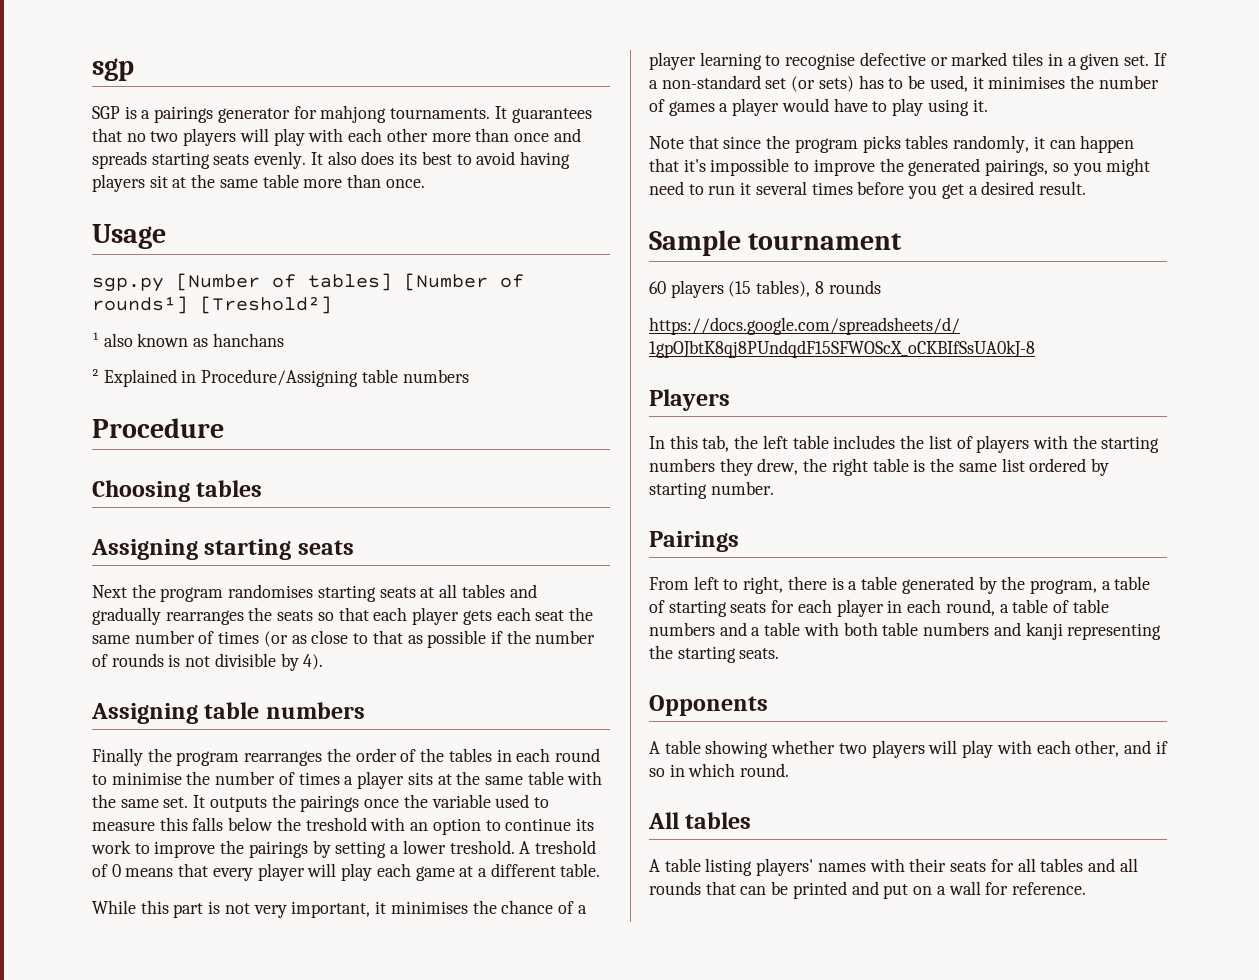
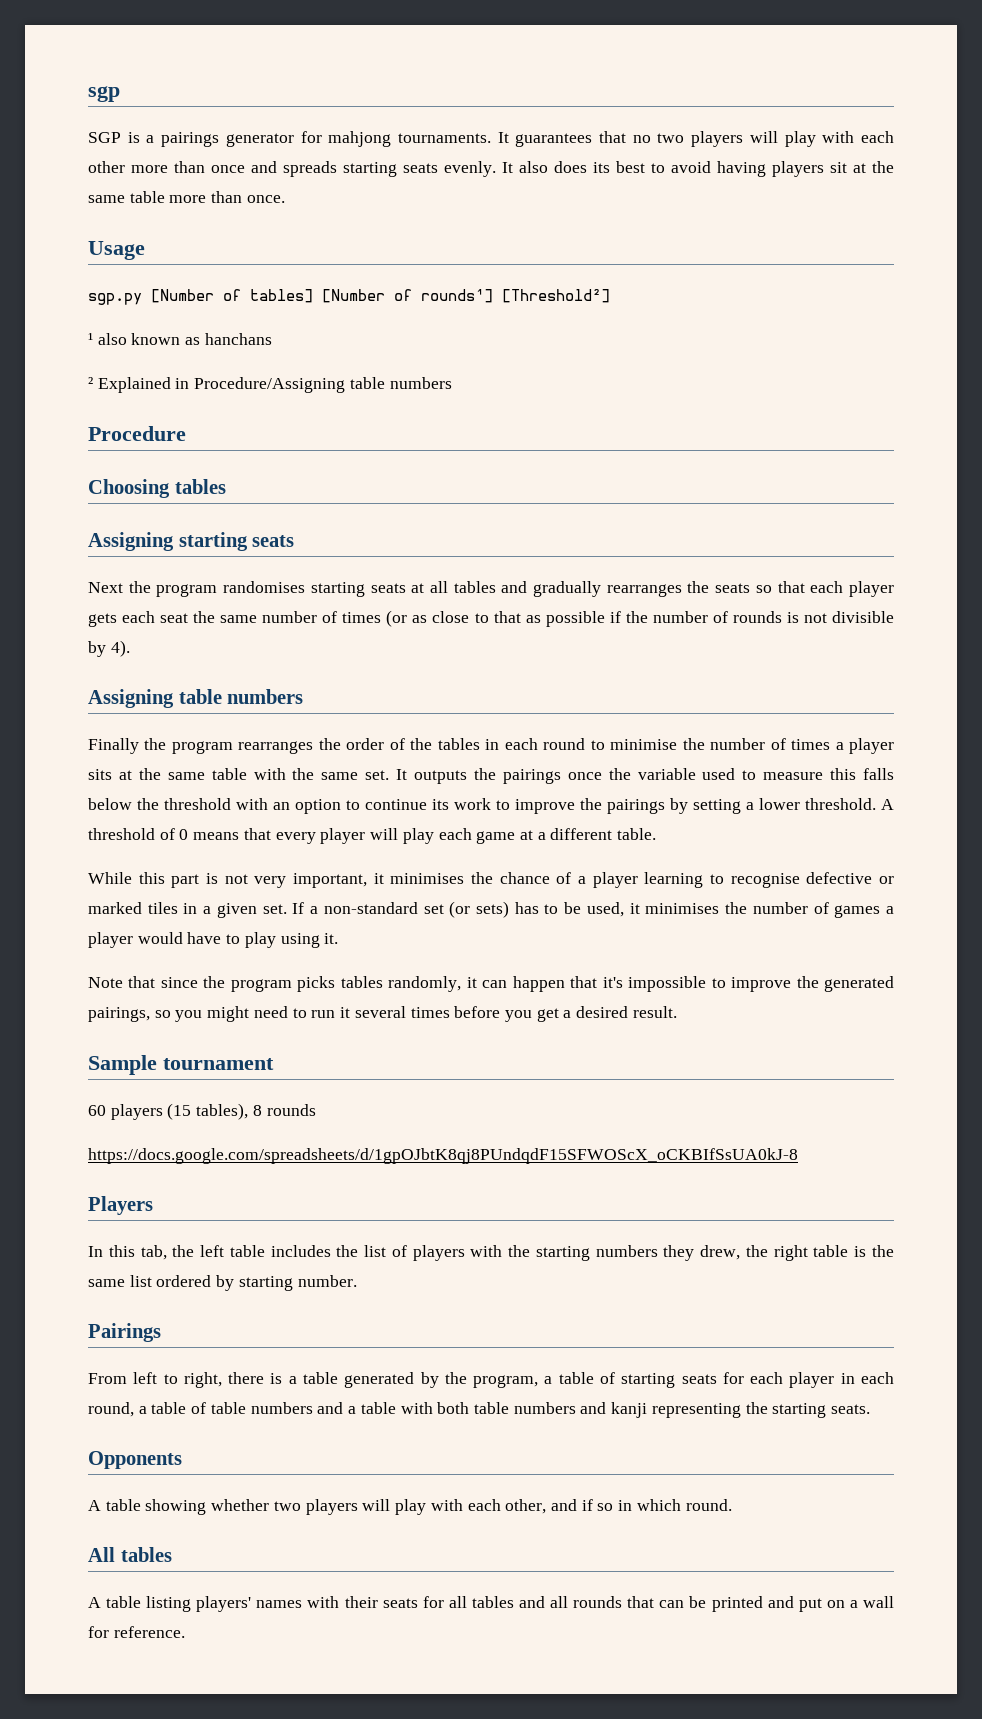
- sgp.py [Number of tables] [Number of rounds¹] [Treshold²]
+ sgp.py [Number of tables] [Number of rounds¹] [Threshold²]
- It outputs the pairings once the variable used to measure this falls below the treshold with an option to continue its work to improve the pairings by setting a lower treshold. A treshold of 0 means that every player will play each game at a different table.
+ It outputs the pairings once the variable used to measure this falls below the threshold with an option to continue its work to improve the pairings by setting a lower threshold. A threshold of 0 means that every player will play each game at a different table.

